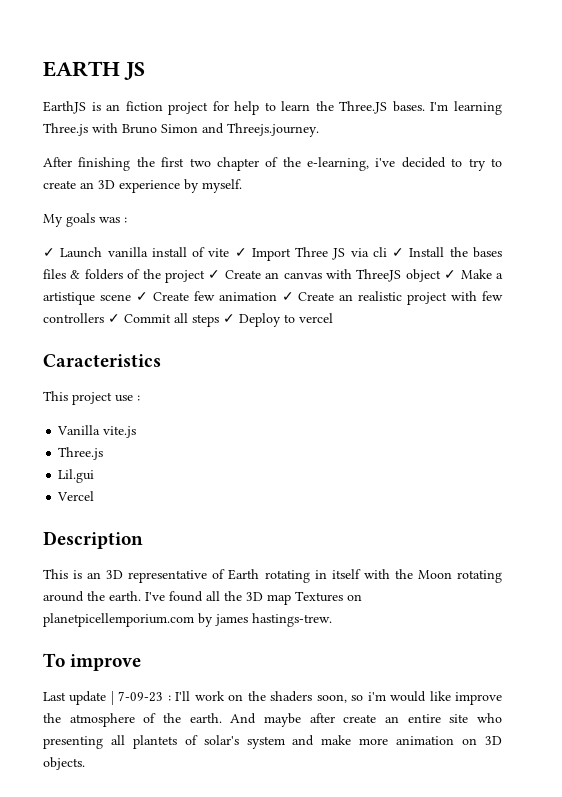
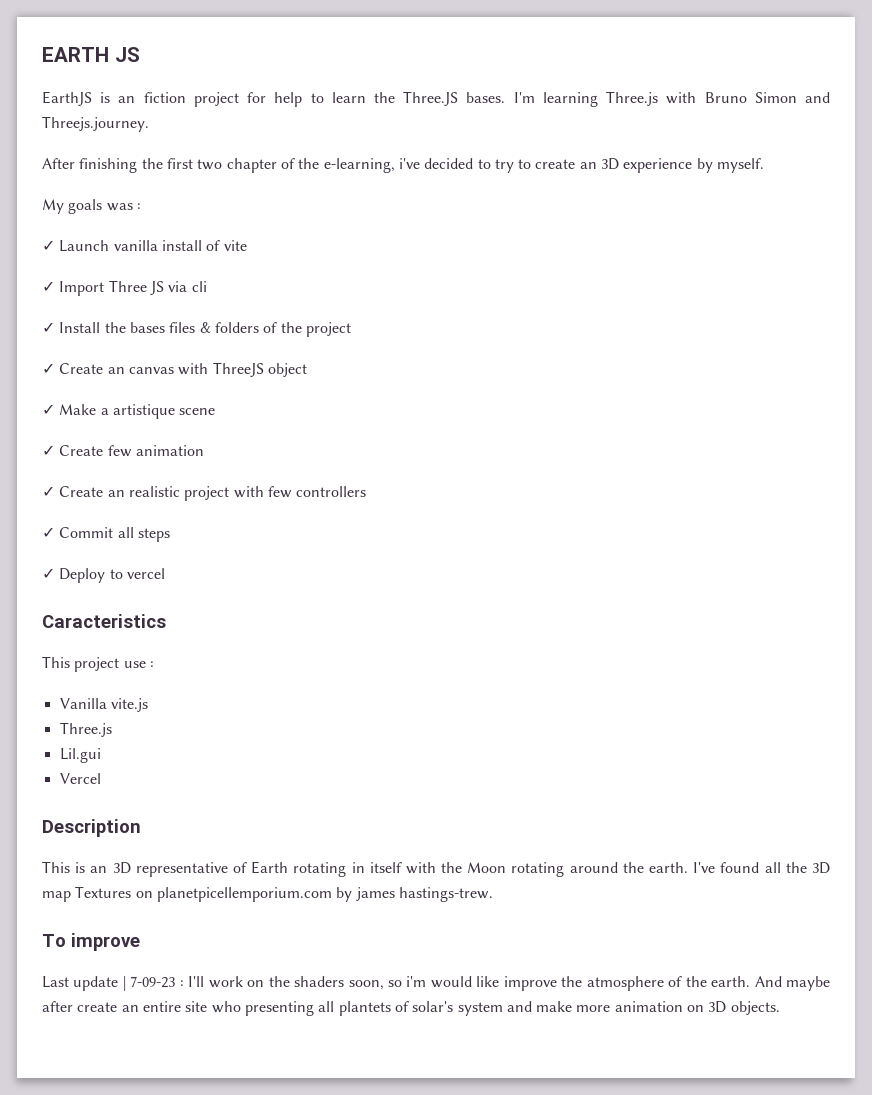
- ✓ Launch vanilla install of vite ✓ Import Three JS via cli ✓ Install the bases files & folders of the project ✓ Create an canvas with ThreeJS object ✓ Make a artistique scene ✓ Create few animation ✓ Create an realistic project with few controllers ✓ Commit all steps ✓ Deploy to vercel
+ ✓ Launch vanilla install of vite
+ ✓ Import Three JS via cli
+ ✓ Install the bases files & folders of the project
+ ✓ Create an canvas with ThreeJS object
+ ✓ Make a artistique scene
+ ✓ Create few animation
+ ✓ Create an realistic project with few controllers
+ ✓ Commit all steps
+ ✓ Deploy to vercel

